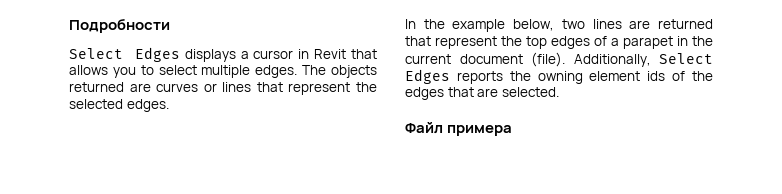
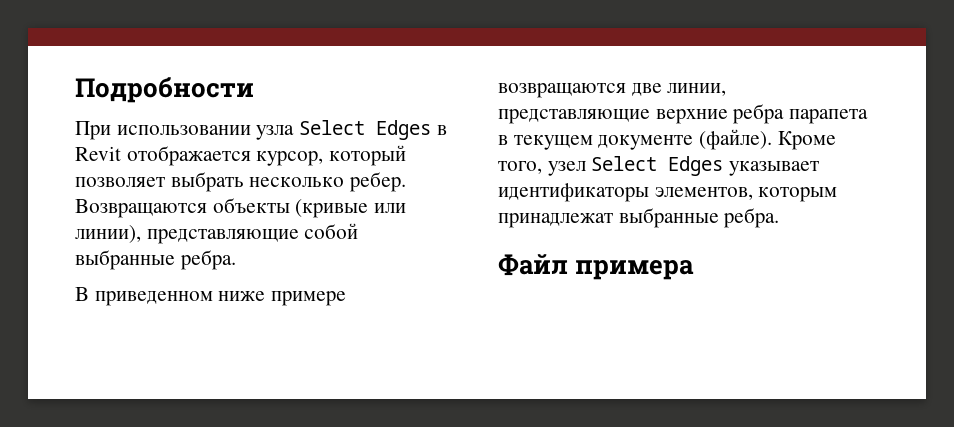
- Select Edges displays a cursor in Revit that allows you to select multiple edges. The objects returned are curves or lines that represent the selected edges.
- In the example below, two lines are returned that represent the top edges of a parapet in the current document (file). Additionally, Select Edges reports the owning element ids of the edges that are selected.
+ При использовании узла Select Edges в Revit отображается курсор, который позволяет выбрать несколько ребер. Возвращаются объекты (кривые или линии), представляющие собой выбранные ребра.
+ В приведенном ниже примере возвращаются две линии, представляющие верхние ребра парапета в текущем документе (файле). Кроме того, узел Select Edges указывает идентификаторы элементов, которым принадлежат выбранные ребра.

